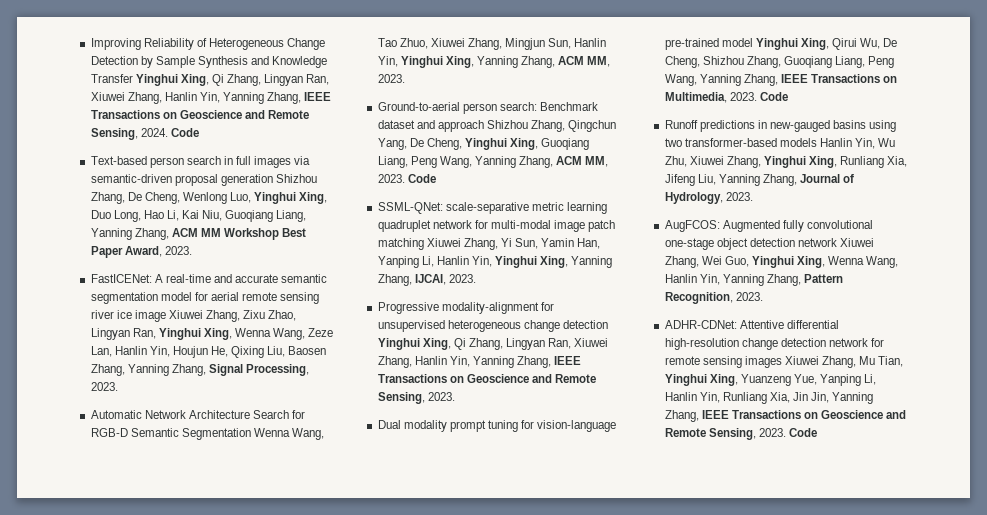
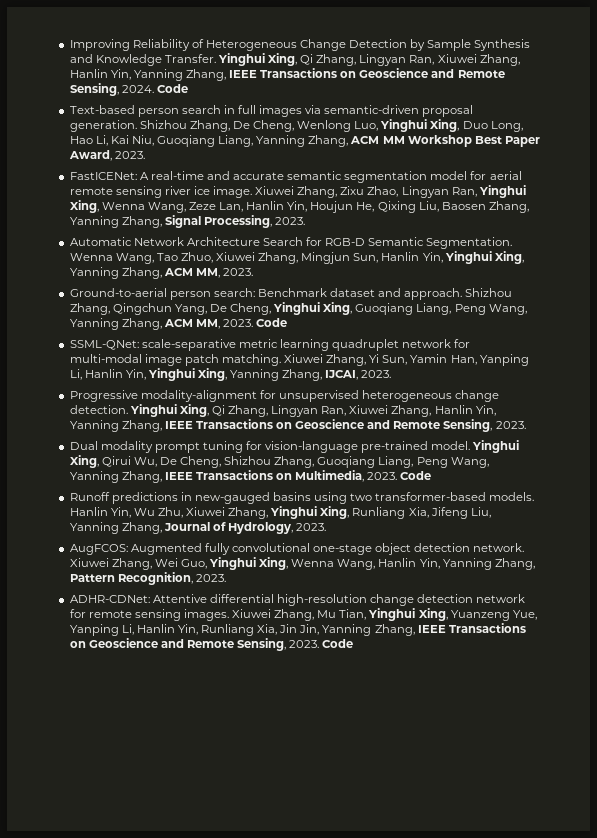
- Improving Reliability of Heterogeneous Change Detection by Sample Synthesis and Knowledge Transfer Yinghui Xing, Qi Zhang, Lingyan Ran, Xiuwei Zhang, Hanlin Yin, Yanning Zhang, IEEE Transactions on Geoscience and Remote Sensing, 2024.
+ Improving Reliability of Heterogeneous Change Detection by Sample Synthesis and Knowledge Transfer. Yinghui Xing, Qi Zhang, Lingyan Ran, Xiuwei Zhang, Hanlin Yin, Yanning Zhang, IEEE Transactions on Geoscience and Remote Sensing, 2024.
- Text-based person search in full images via semantic-driven proposal generation Shizhou Zhang, De Cheng, Wenlong Luo, Yinghui Xing, Duo Long, Hao Li, Kai Niu, Guoqiang Liang, Yanning Zhang, ACM MM Workshop Best Paper Award, 2023.
+ Text-based person search in full images via semantic-driven proposal generation. Shizhou Zhang, De Cheng, Wenlong Luo, Yinghui Xing, Duo Long, Hao Li, Kai Niu, Guoqiang Liang, Yanning Zhang, ACM MM Workshop Best Paper Award, 2023.
- FastICENet: A real-time and accurate semantic segmentation model for aerial remote sensing river ice image Xiuwei Zhang, Zixu Zhao, Lingyan Ran, Yinghui Xing, Wenna Wang, Zeze Lan, Hanlin Yin, Houjun He, Qixing Liu, Baosen Zhang, Yanning Zhang, Signal Processing, 2023.
+ FastICENet: A real-time and accurate semantic segmentation model for aerial remote sensing river ice image. Xiuwei Zhang, Zixu Zhao, Lingyan Ran, Yinghui Xing, Wenna Wang, Zeze Lan, Hanlin Yin, Houjun He, Qixing Liu, Baosen Zhang, Yanning Zhang, Signal Processing, 2023.
- Automatic Network Architecture Search for RGB-D Semantic Segmentation Wenna Wang, Tao Zhuo, Xiuwei Zhang, Mingjun Sun, Hanlin Yin, Yinghui Xing, Yanning Zhang, ACM MM, 2023.
+ Automatic Network Architecture Search for RGB-D Semantic Segmentation. Wenna Wang, Tao Zhuo, Xiuwei Zhang, Mingjun Sun, Hanlin Yin, Yinghui Xing, Yanning Zhang, ACM MM, 2023.
- Ground-to-aerial person search: Benchmark dataset and approach Shizhou Zhang, Qingchun Yang, De Cheng, Yinghui Xing, Guoqiang Liang, Peng Wang, Yanning Zhang, ACM MM, 2023.
+ Ground-to-aerial person search: Benchmark dataset and approach. Shizhou Zhang, Qingchun Yang, De Cheng, Yinghui Xing, Guoqiang Liang, Peng Wang, Yanning Zhang, ACM MM, 2023.
- SSML-QNet: scale-separative metric learning quadruplet network for multi-modal image patch matching Xiuwei Zhang, Yi Sun, Yamin Han, Yanping Li, Hanlin Yin, Yinghui Xing, Yanning Zhang, IJCAI, 2023.
+ SSML-QNet: scale-separative metric learning quadruplet network for multi-modal image patch matching. Xiuwei Zhang, Yi Sun, Yamin Han, Yanping Li, Hanlin Yin, Yinghui Xing, Yanning Zhang, IJCAI, 2023.
- Progressive modality-alignment for unsupervised heterogeneous change detection Yinghui Xing, Qi Zhang, Lingyan Ran, Xiuwei Zhang, Hanlin Yin, Yanning Zhang, IEEE Transactions on Geoscience and Remote Sensing, 2023.
+ Progressive modality-alignment for unsupervised heterogeneous change detection. Yinghui Xing, Qi Zhang, Lingyan Ran, Xiuwei Zhang, Hanlin Yin, Yanning Zhang, IEEE Transactions on Geoscience and Remote Sensing, 2023.
- Dual modality prompt tuning for vision-language pre-trained model Yinghui Xing, Qirui Wu, De Cheng, Shizhou Zhang, Guoqiang Liang, Peng Wang, Yanning Zhang, IEEE Transactions on Multimedia, 2023.
+ Dual modality prompt tuning for vision-language pre-trained model. Yinghui Xing, Qirui Wu, De Cheng, Shizhou Zhang, Guoqiang Liang, Peng Wang, Yanning Zhang, IEEE Transactions on Multimedia, 2023.
- Runoff predictions in new-gauged basins using two transformer-based models Hanlin Yin, Wu Zhu, Xiuwei Zhang, Yinghui Xing, Runliang Xia, Jifeng Liu, Yanning Zhang, Journal of Hydrology, 2023.
+ Runoff predictions in new-gauged basins using two transformer-based models. Hanlin Yin, Wu Zhu, Xiuwei Zhang, Yinghui Xing, Runliang Xia, Jifeng Liu, Yanning Zhang, Journal of Hydrology, 2023.
- AugFCOS: Augmented fully convolutional one-stage object detection network Xiuwei Zhang, Wei Guo, Yinghui Xing, Wenna Wang, Hanlin Yin, Yanning Zhang, Pattern Recognition, 2023.
+ AugFCOS: Augmented fully convolutional one-stage object detection network. Xiuwei Zhang, Wei Guo, Yinghui Xing, Wenna Wang, Hanlin Yin, Yanning Zhang, Pattern Recognition, 2023.
- ADHR-CDNet: Attentive differential high-resolution change detection network for remote sensing images Xiuwei Zhang, Mu Tian, Yinghui Xing, Yuanzeng Yue, Yanping Li, Hanlin Yin, Runliang Xia, Jin Jin, Yanning Zhang, IEEE Transactions on Geoscience and Remote Sensing, 2023.
+ ADHR-CDNet: Attentive differential high-resolution change detection network for remote sensing images. Xiuwei Zhang, Mu Tian, Yinghui Xing, Yuanzeng Yue, Yanping Li, Hanlin Yin, Runliang Xia, Jin Jin, Yanning Zhang, IEEE Transactions on Geoscience and Remote Sensing, 2023.

